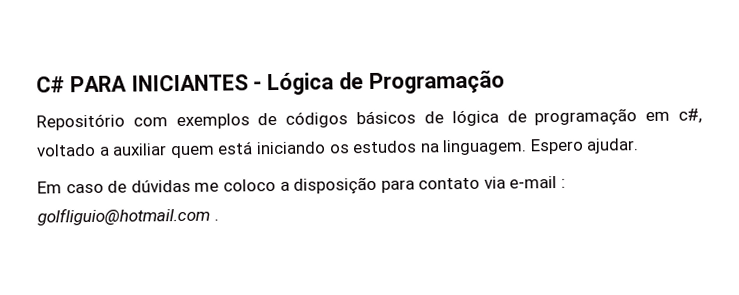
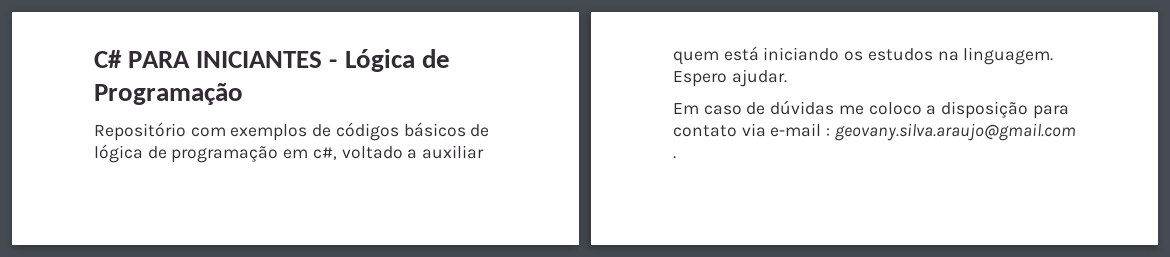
- Em caso de dúvidas me coloco a disposição para contato via e-mail : golfliguio@hotmail.com .
+ Em caso de dúvidas me coloco a disposição para contato via e-mail : geovany.silva.araujo@gmail.com .

